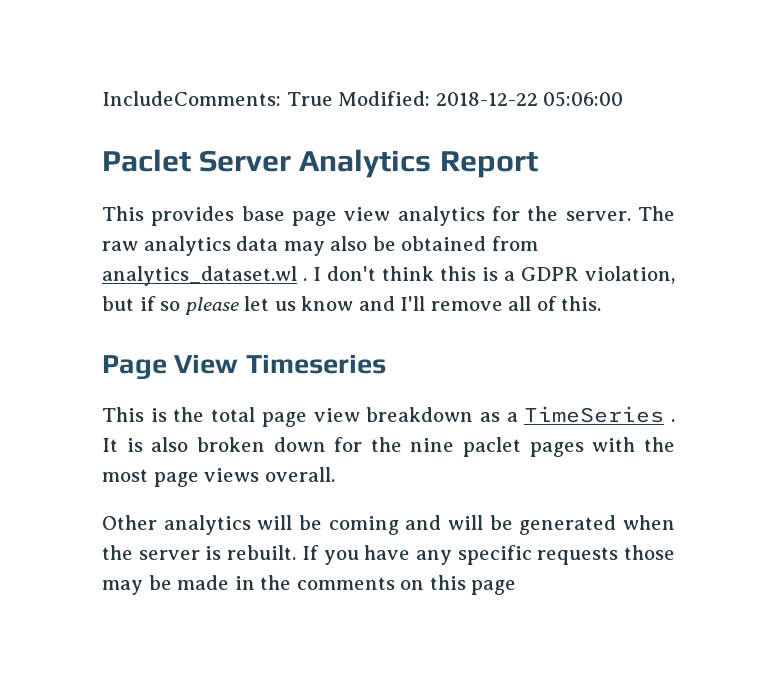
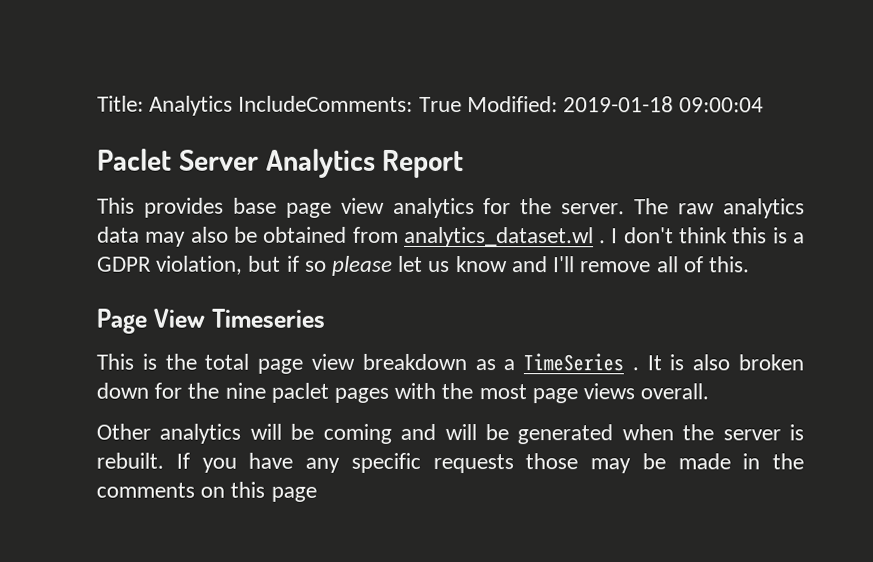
- IncludeComments: True Modified: 2018-12-22 05:06:00
+ Title: Analytics IncludeComments: True Modified: 2019-01-18 09:00:04

